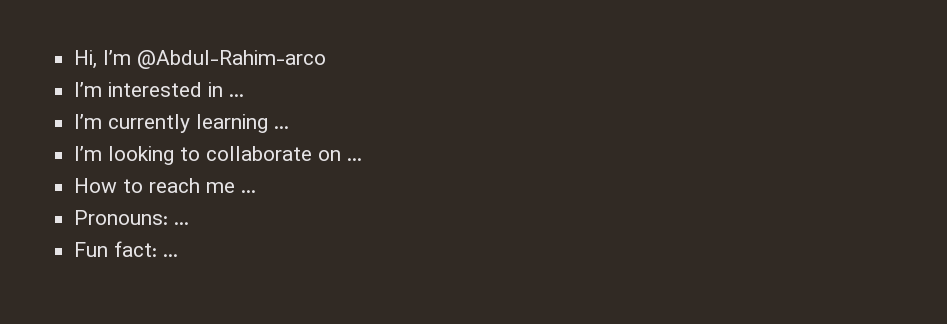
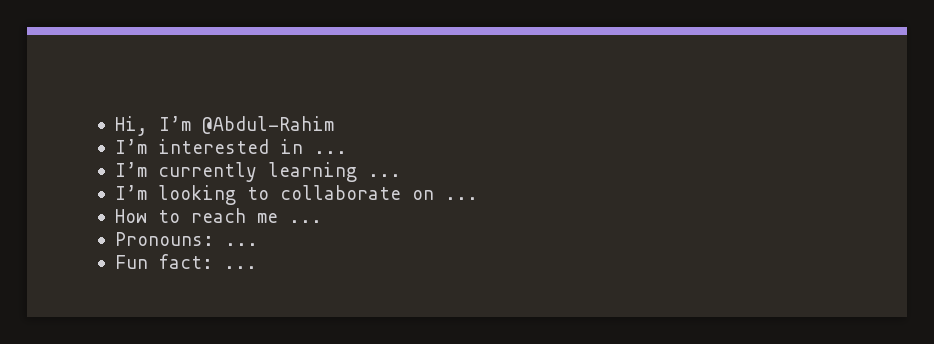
- Hi, I’m @Abdul-Rahim-arco
+ Hi, I’m @Abdul-Rahim

